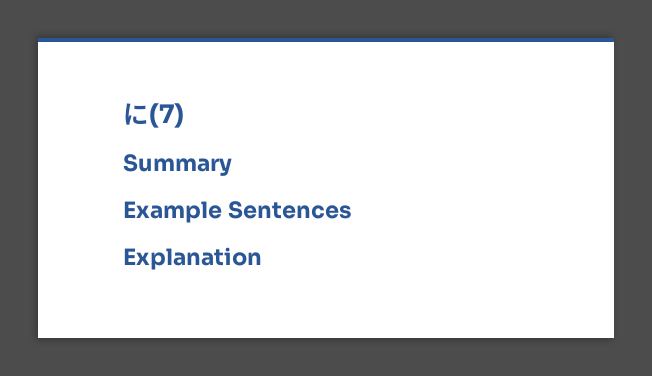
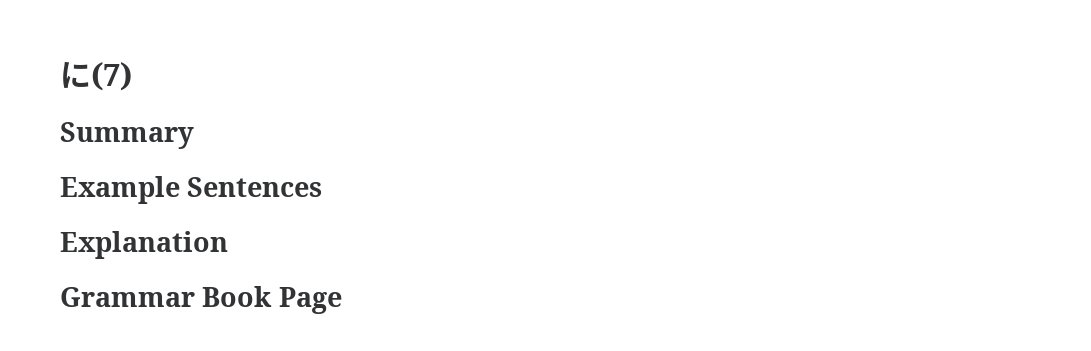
+ Grammar Book Page

